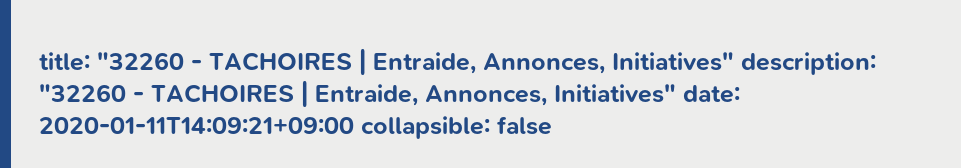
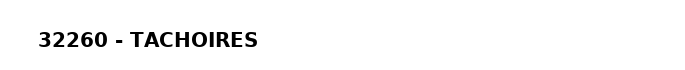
- title: "32260 - TACHOIRES | Entraide, Annonces, Initiatives" description: "32260 - TACHOIRES | Entraide, Annonces, Initiatives" date: 2020-01-11T14:09:21+09:00 collapsible: false
+ 32260 - TACHOIRES

